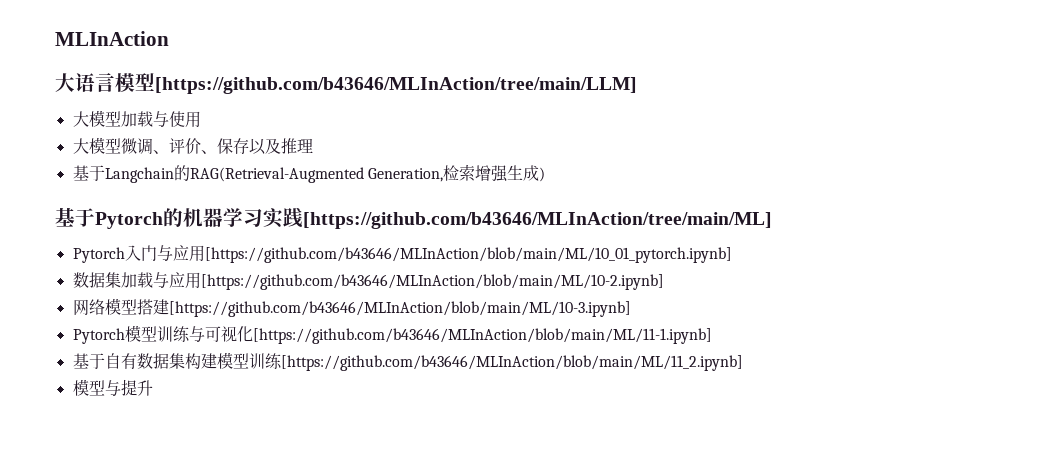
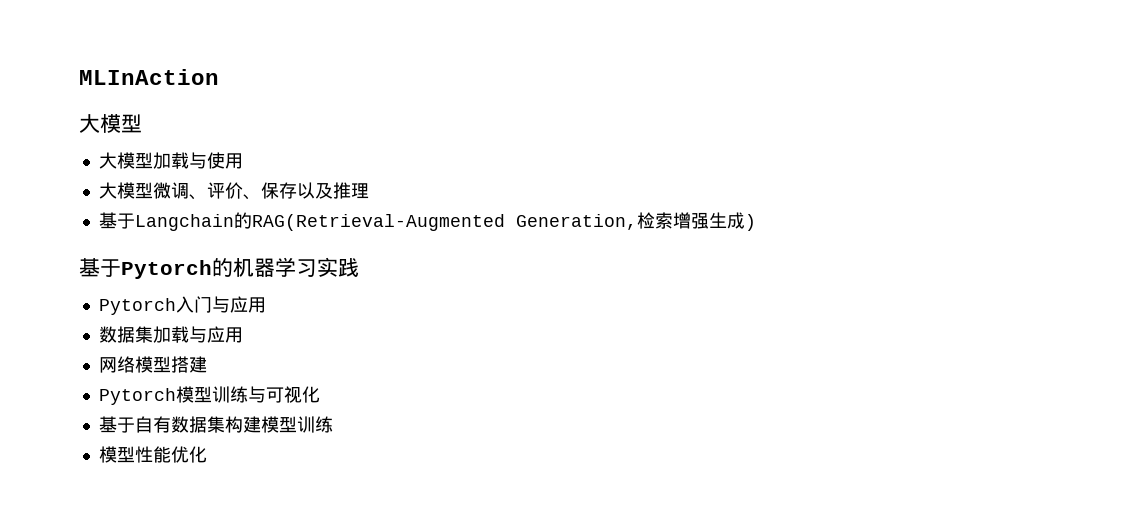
  MLInAction
- 大语言模型[https://github.com/b43646/MLInAction/tree/main/LLM]
+ 大模型
- 基于Pytorch的机器学习实践[https://github.com/b43646/MLInAction/tree/main/ML]
+ 基于Pytorch的机器学习实践
- Pytorch入门与应用[https://github.com/b43646/MLInAction/blob/main/ML/10_01_pytorch.ipynb]
+ Pytorch入门与应用
- 数据集加载与应用[https://github.com/b43646/MLInAction/blob/main/ML/10-2.ipynb]
+ 数据集加载与应用
- 网络模型搭建[https://github.com/b43646/MLInAction/blob/main/ML/10-3.ipynb]
+ 网络模型搭建
- Pytorch模型训练与可视化[https://github.com/b43646/MLInAction/blob/main/ML/11-1.ipynb]
+ Pytorch模型训练与可视化
- 基于自有数据集构建模型训练[https://github.com/b43646/MLInAction/blob/main/ML/11_2.ipynb]
- 模型与提升
+ 基于自有数据集构建模型训练
+ 模型性能优化

